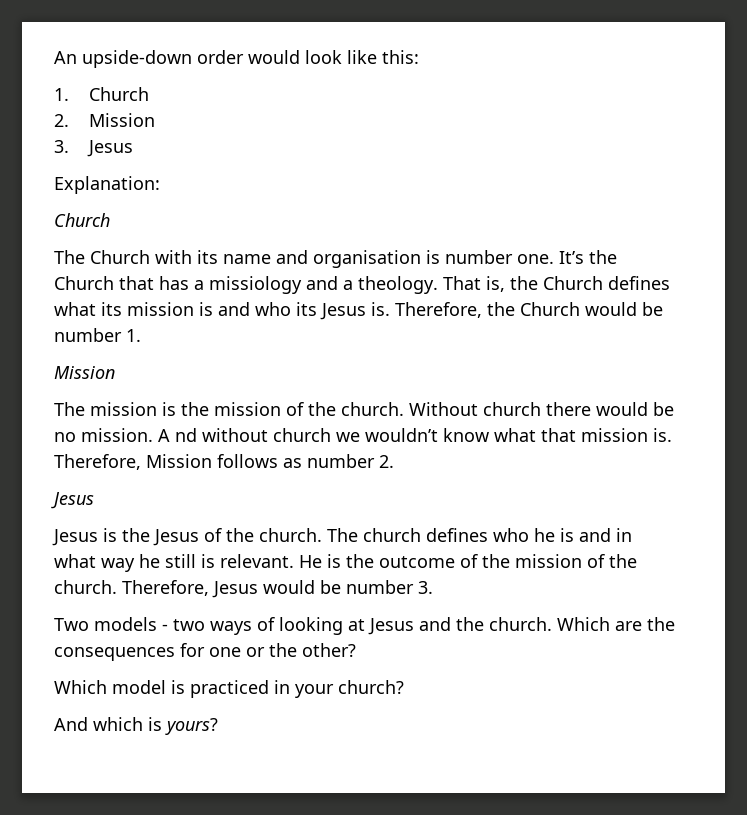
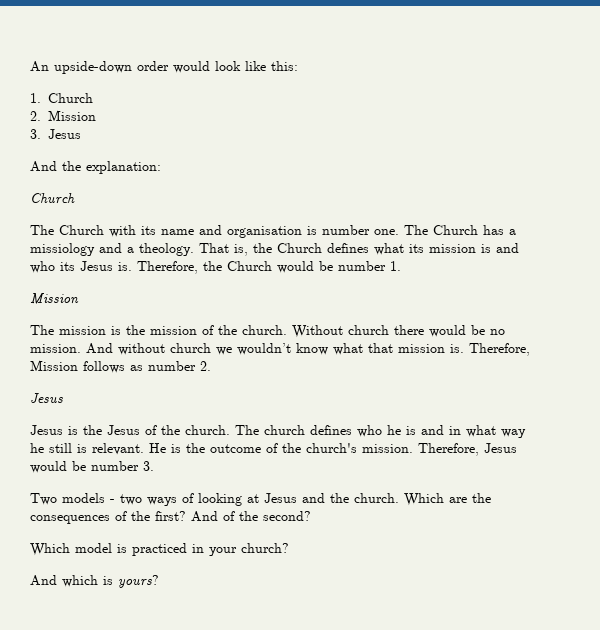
- Explanation:
+ And the explanation:
- It’s the Church that has a missiology and a theology.
+ The Church has a missiology and a theology.
- A nd without church we wouldn’t know what that mission is.
+ And without church we wouldn’t know what that mission is.
- He is the outcome of the mission of the church.
+ He is the outcome of the church's mission.
- Which are the consequences for one or the other?
+ Which are the consequences of the first? And of the second?

